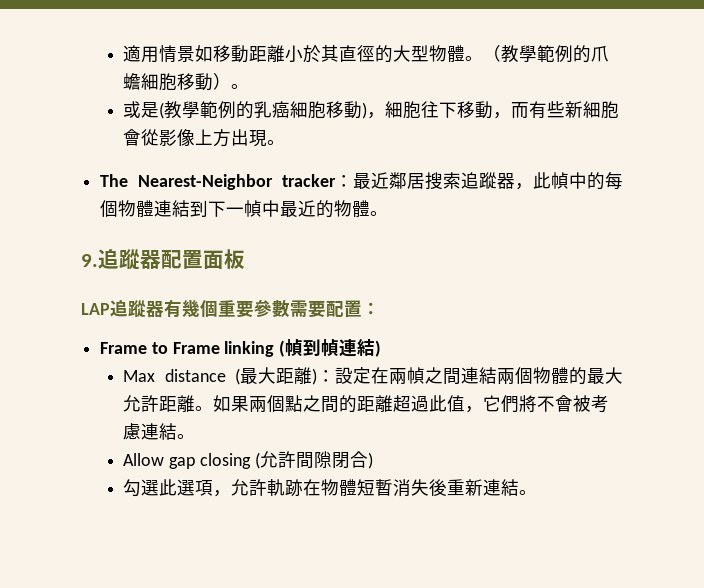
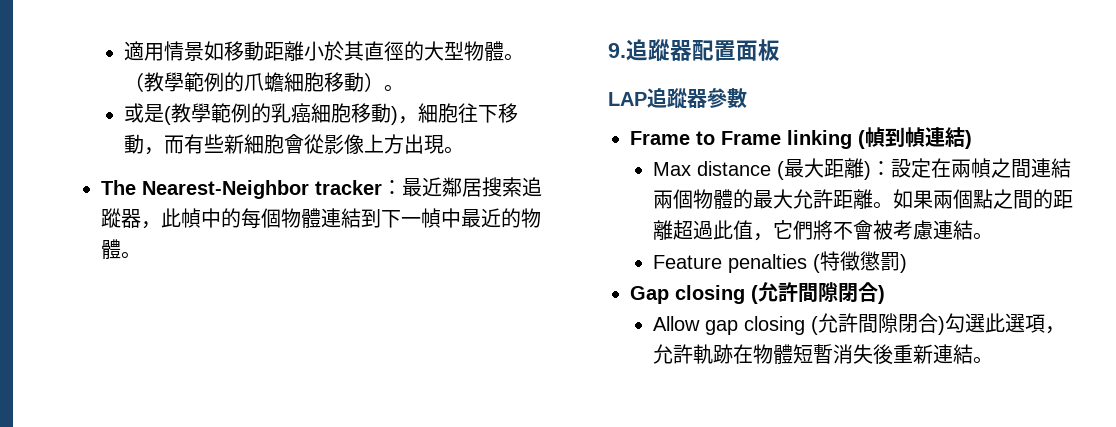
- LAP追蹤器有幾個重要參數需要配置：
+ LAP追蹤器參數
+ Feature penalties (特徵懲罰)
+ Gap closing (允許間隙閉合)
- Allow gap closing (允許間隙閉合)
- 勾選此選項，允許軌跡在物體短暫消失後重新連結。
+ Allow gap closing (允許間隙閉合)勾選此選項，允許軌跡在物體短暫消失後重新連結。

